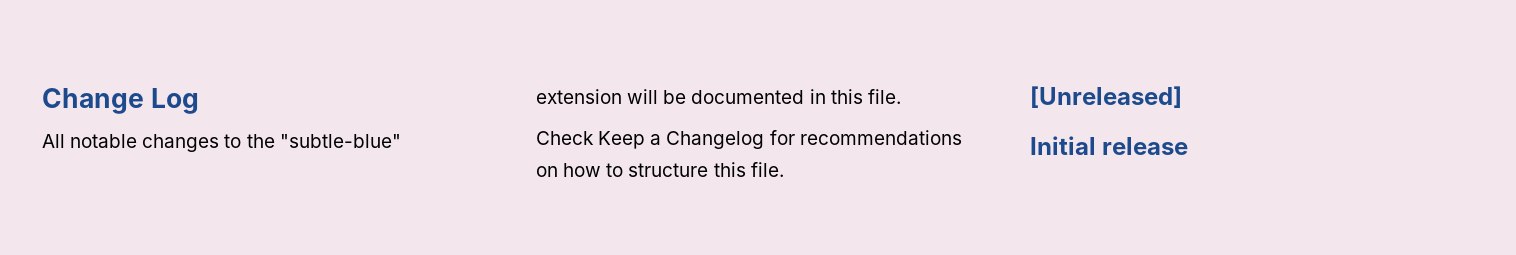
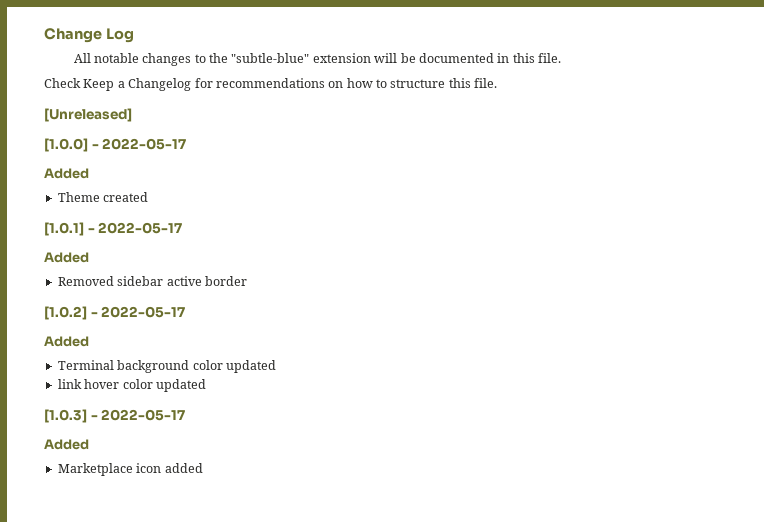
- Initial release
+ [1.0.0] - 2022-05-17
+ Added
+ Theme created
+ [1.0.1] - 2022-05-17
+ Added
+ Removed sidebar active border
+ [1.0.2] - 2022-05-17
+ Added
+ Terminal background color updated
+ link hover color updated
+ [1.0.3] - 2022-05-17
+ Added
+ Marketplace icon added

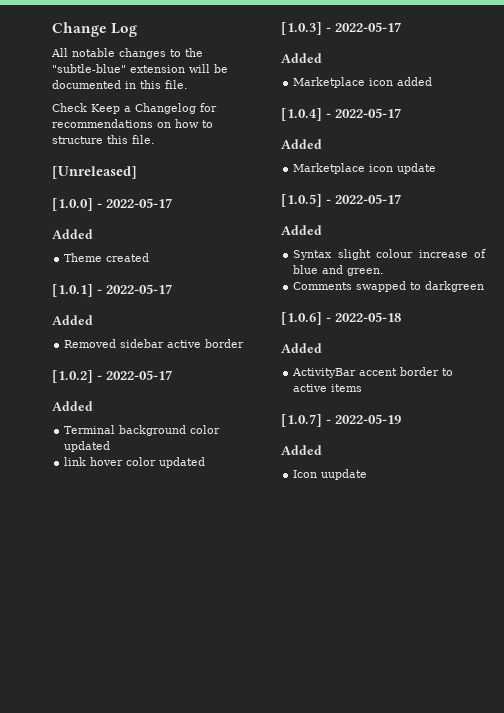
+ [1.0.4] - 2022-05-17
+ Added
+ Marketplace icon update
+ [1.0.5] - 2022-05-17
+ Added
+ Syntax slight colour increase of blue and green.
+ Comments swapped to darkgreen
+ [1.0.6] - 2022-05-18
+ Added
+ ActivityBar accent border to active items
+ [1.0.7] - 2022-05-19
+ Added
+ Icon uupdate

